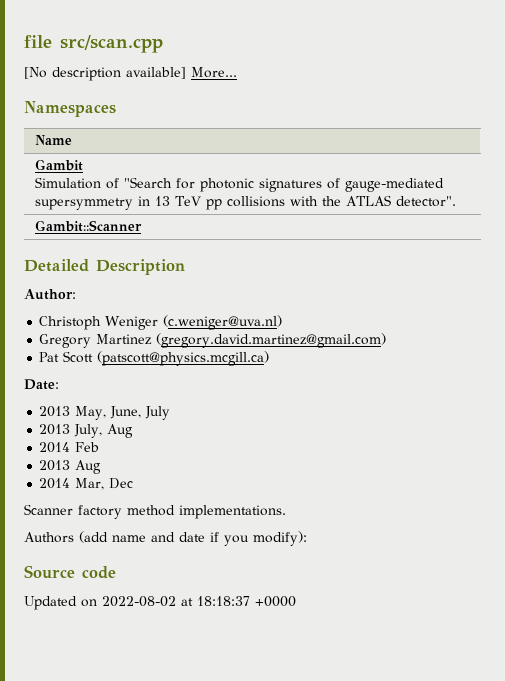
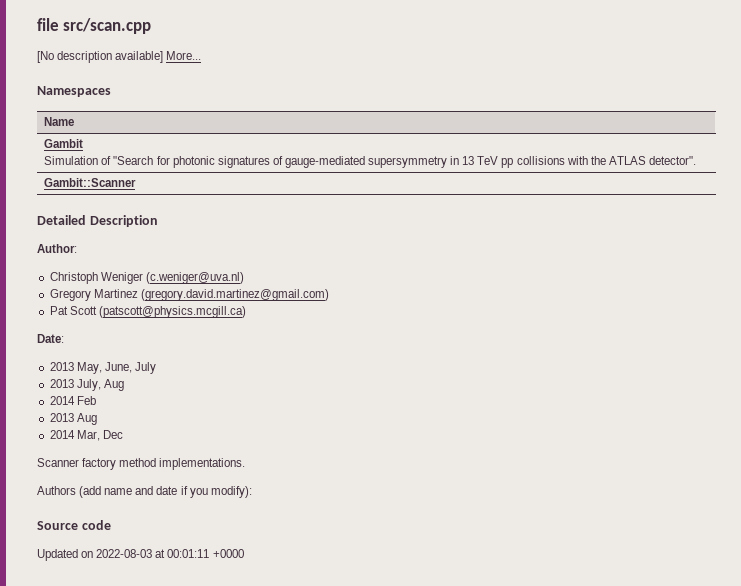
- Updated on 2022-08-02 at 18:18:37 +0000
+ Updated on 2022-08-03 at 00:01:11 +0000

